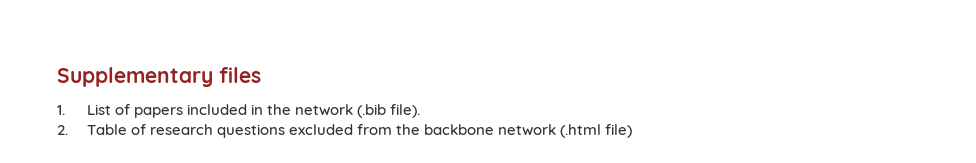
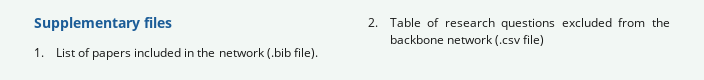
- 2. Table of research questions excluded from the backbone network (.html file)
+ 2. Table of research questions excluded from the backbone network (.csv file)

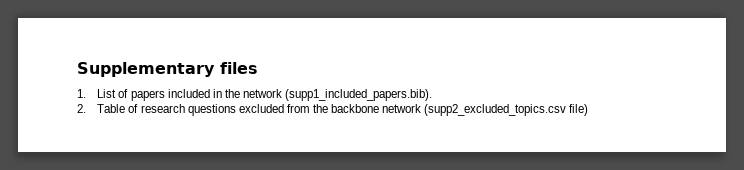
- 1. List of papers included in the network (.bib file).
+ 1. List of papers included in the network (supp1_included_papers.bib).
- 2. Table of research questions excluded from the backbone network (.csv file)
+ 2. Table of research questions excluded from the backbone network (supp2_excluded_topics.csv file)

